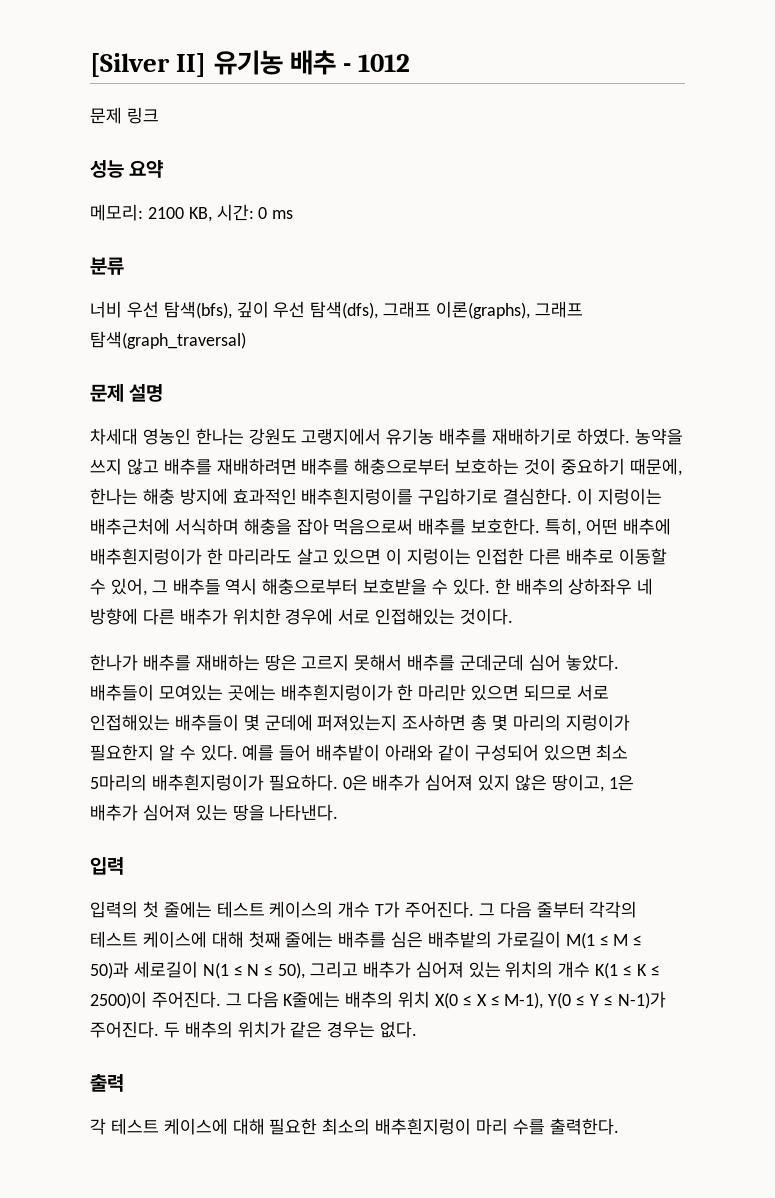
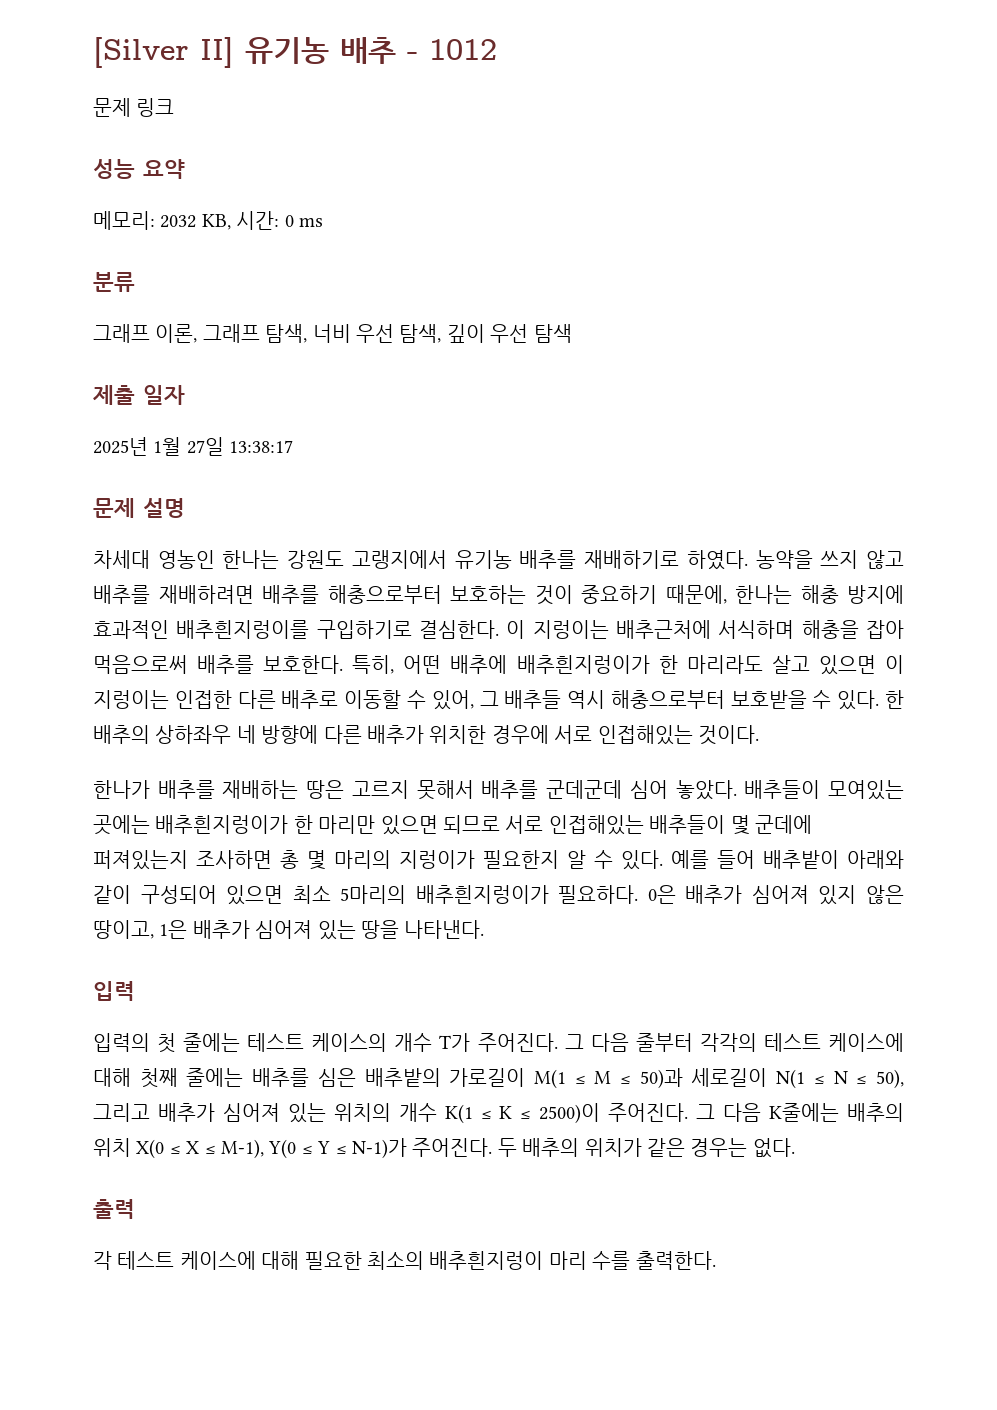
- 메모리: 2100 KB, 시간: 0 ms
+ 메모리: 2032 KB, 시간: 0 ms
- 너비 우선 탐색(bfs), 깊이 우선 탐색(dfs), 그래프 이론(graphs), 그래프 탐색(graph_traversal)
+ 그래프 이론, 그래프 탐색, 너비 우선 탐색, 깊이 우선 탐색
+ 제출 일자
+ 2025년 1월 27일 13:38:17

